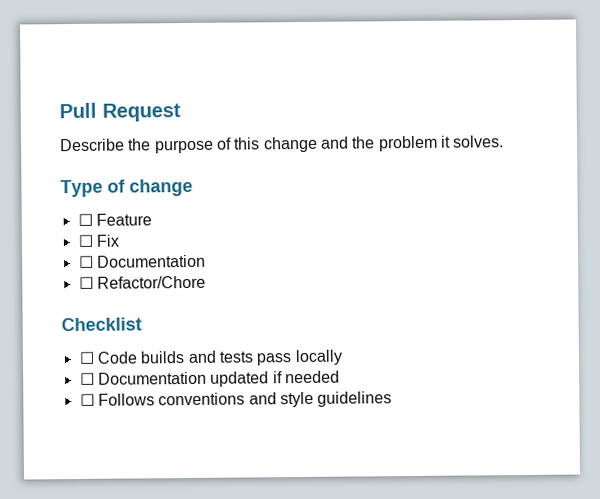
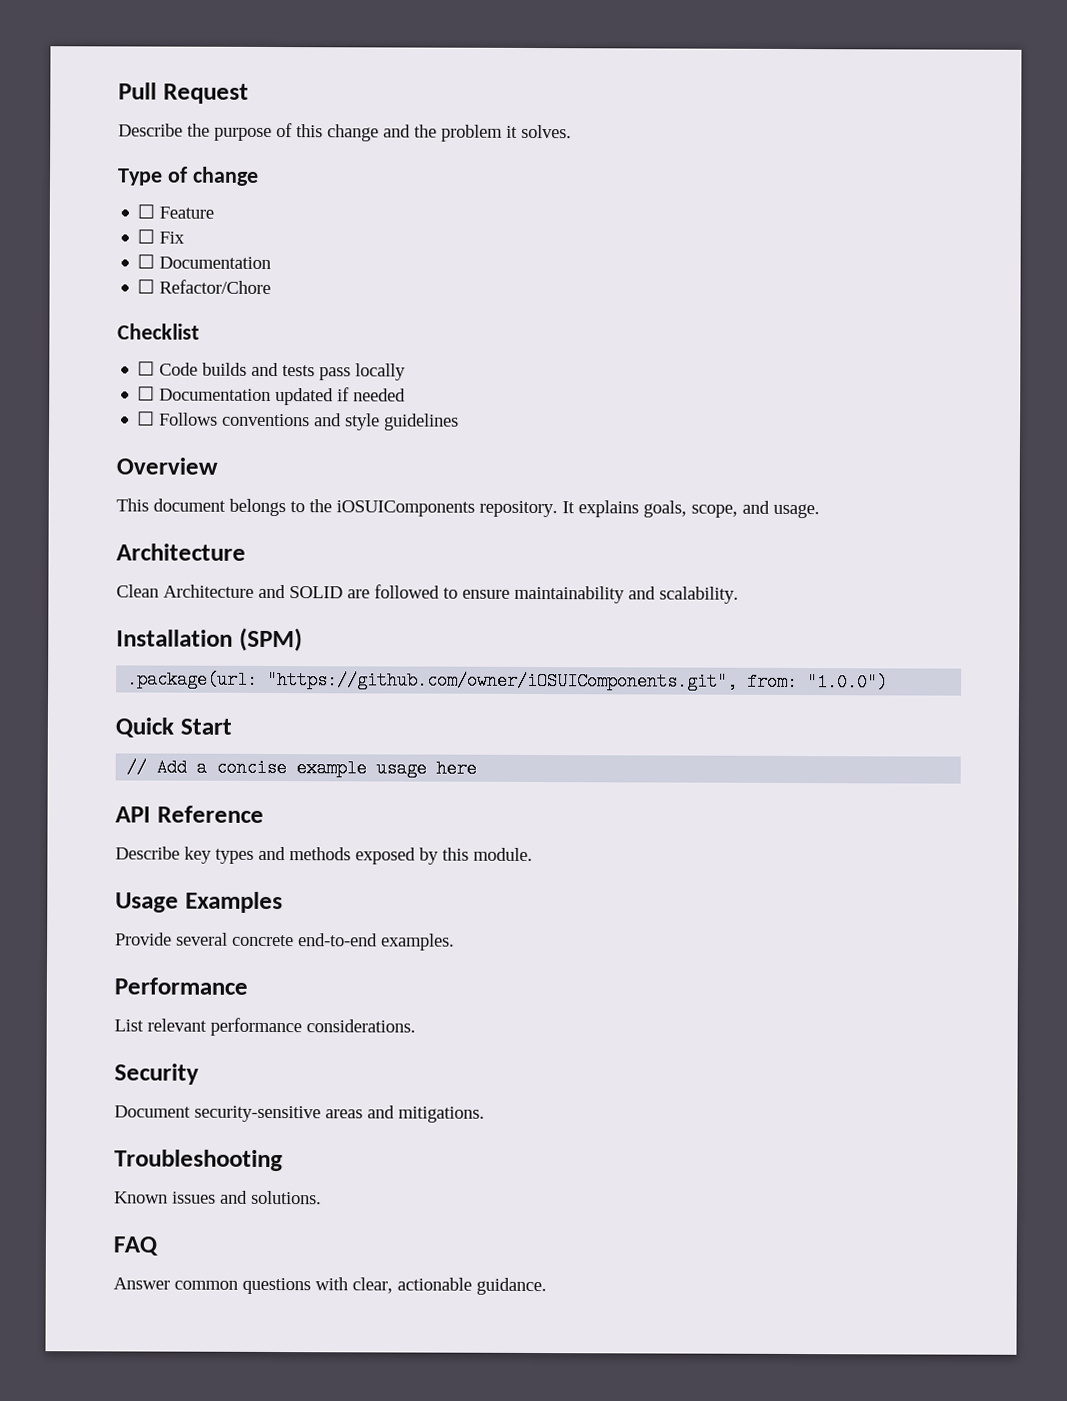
+ Overview
+ This document belongs to the iOSUIComponents repository. It explains goals, scope, and usage.
+ Architecture
+ Clean Architecture and SOLID are followed to ensure maintainability and scalability.
+ Installation (SPM)
+ .package(url: "https://github.com/owner/iOSUIComponents.git", from: "1.0.0")
+ Quick Start
+ // Add a concise example usage here
+ API Reference
+ Describe key types and methods exposed by this module.
+ Usage Examples
+ Provide several concrete end-to-end examples.
+ Performance
+ List relevant performance considerations.
+ Security
+ Document security-sensitive areas and mitigations.
+ Troubleshooting
+ Known issues and solutions.
+ FAQ
+ Answer common questions with clear, actionable guidance.

